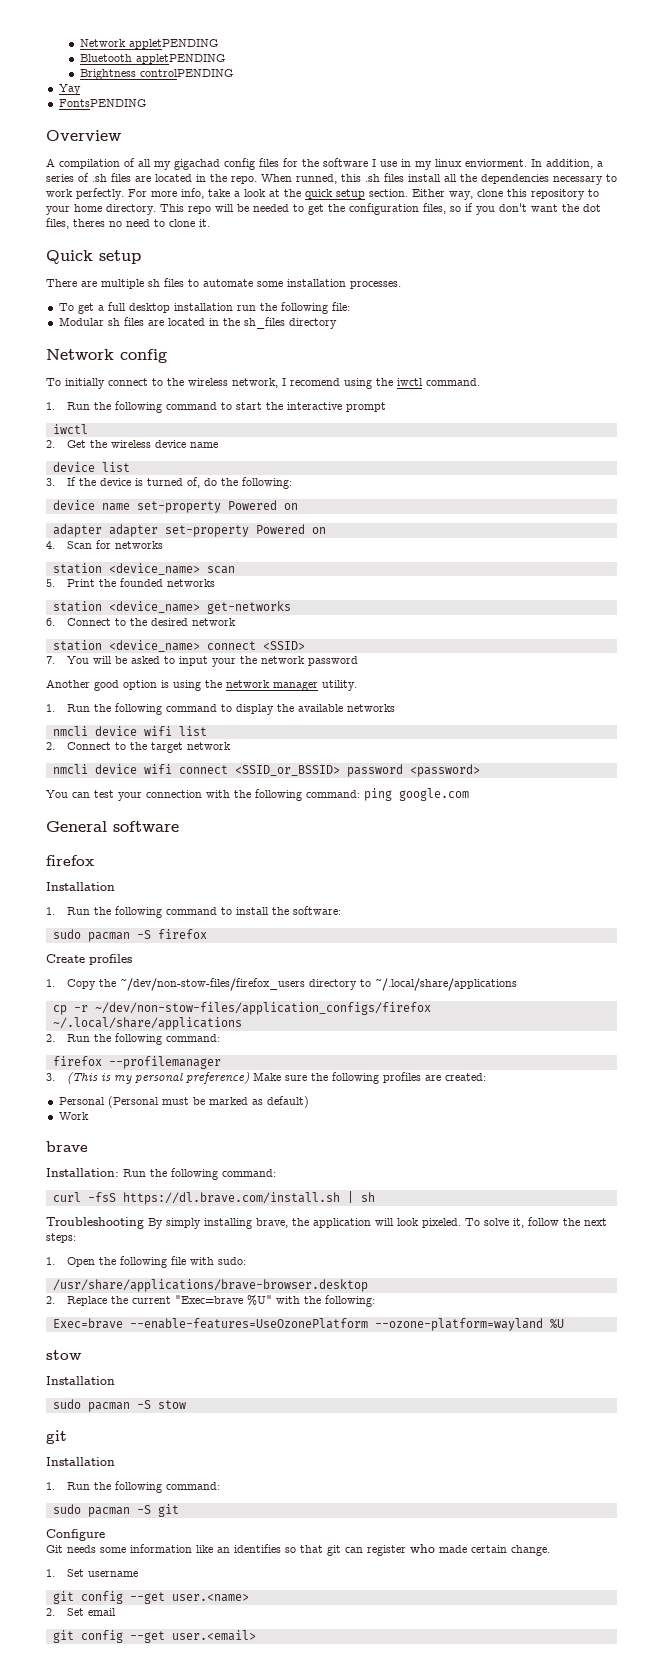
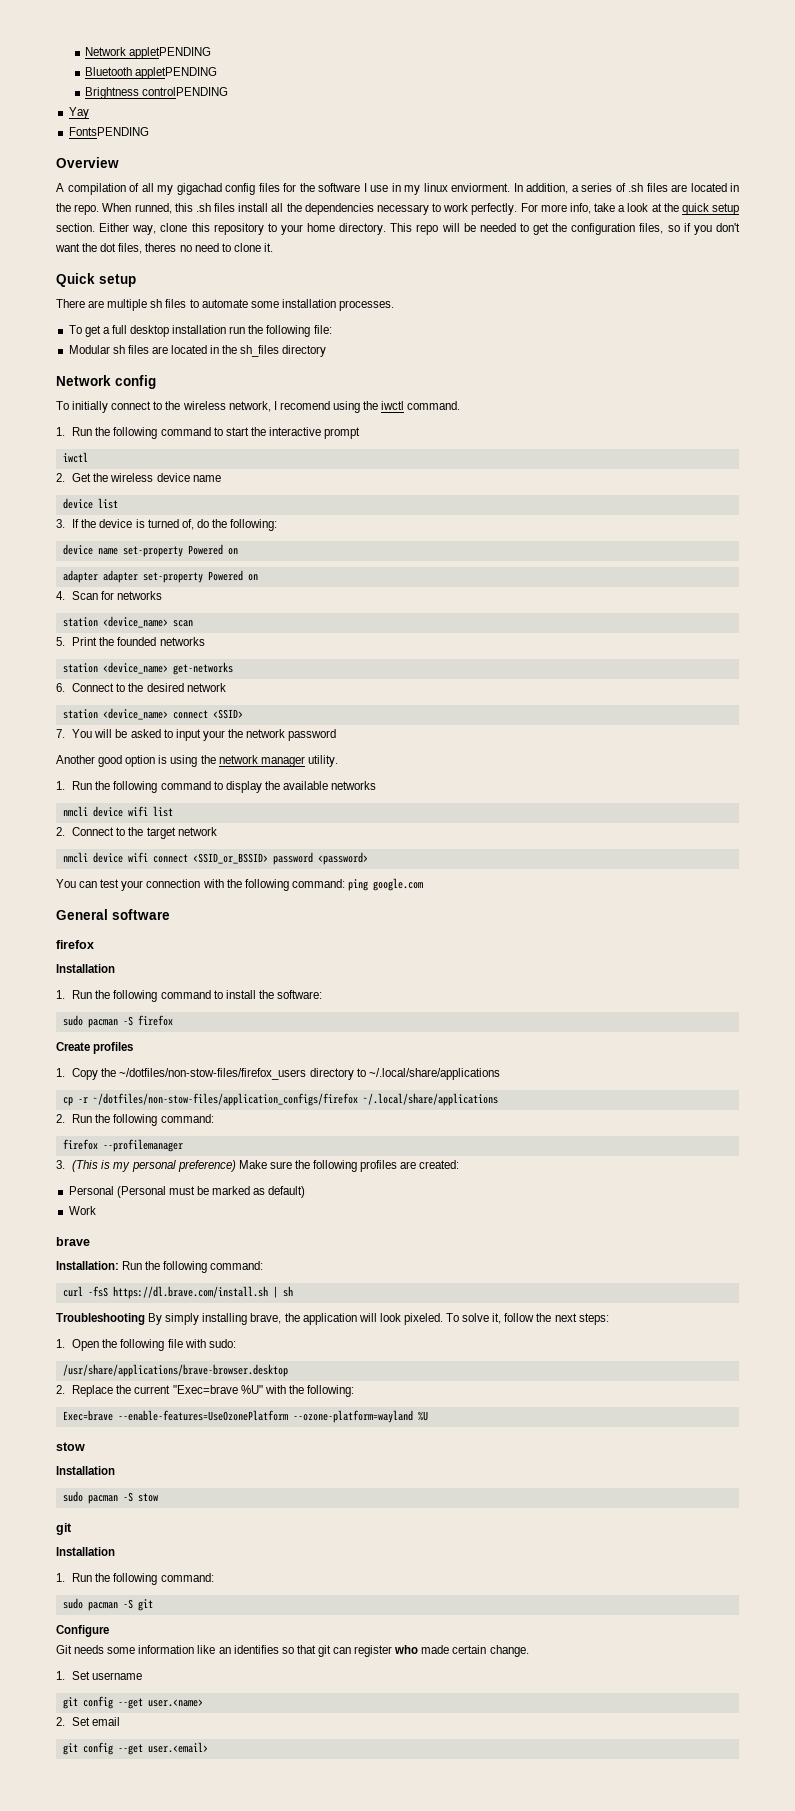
- 1. Copy the ~/dev/non-stow-files/firefox_users directory to ~/.local/share/applications
+ 1. Copy the ~/dotfiles/non-stow-files/firefox_users directory to ~/.local/share/applications
- cp -r ~/dev/non-stow-files/application_configs/firefox ~/.local/share/applications
+ cp -r ~/dotfiles/non-stow-files/application_configs/firefox ~/.local/share/applications

